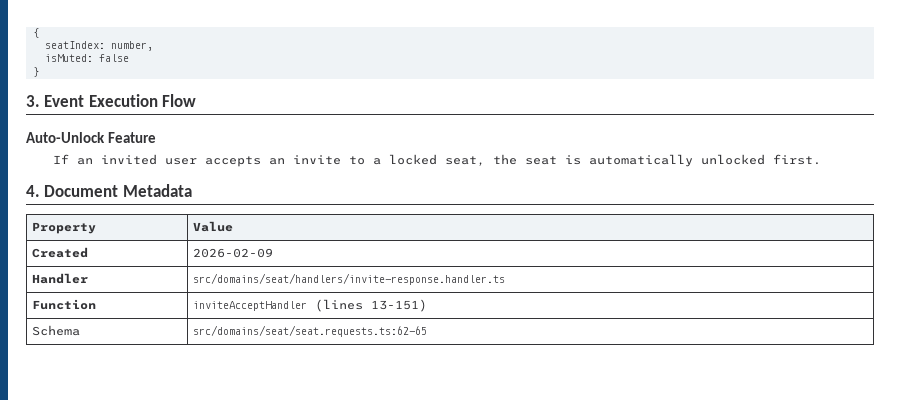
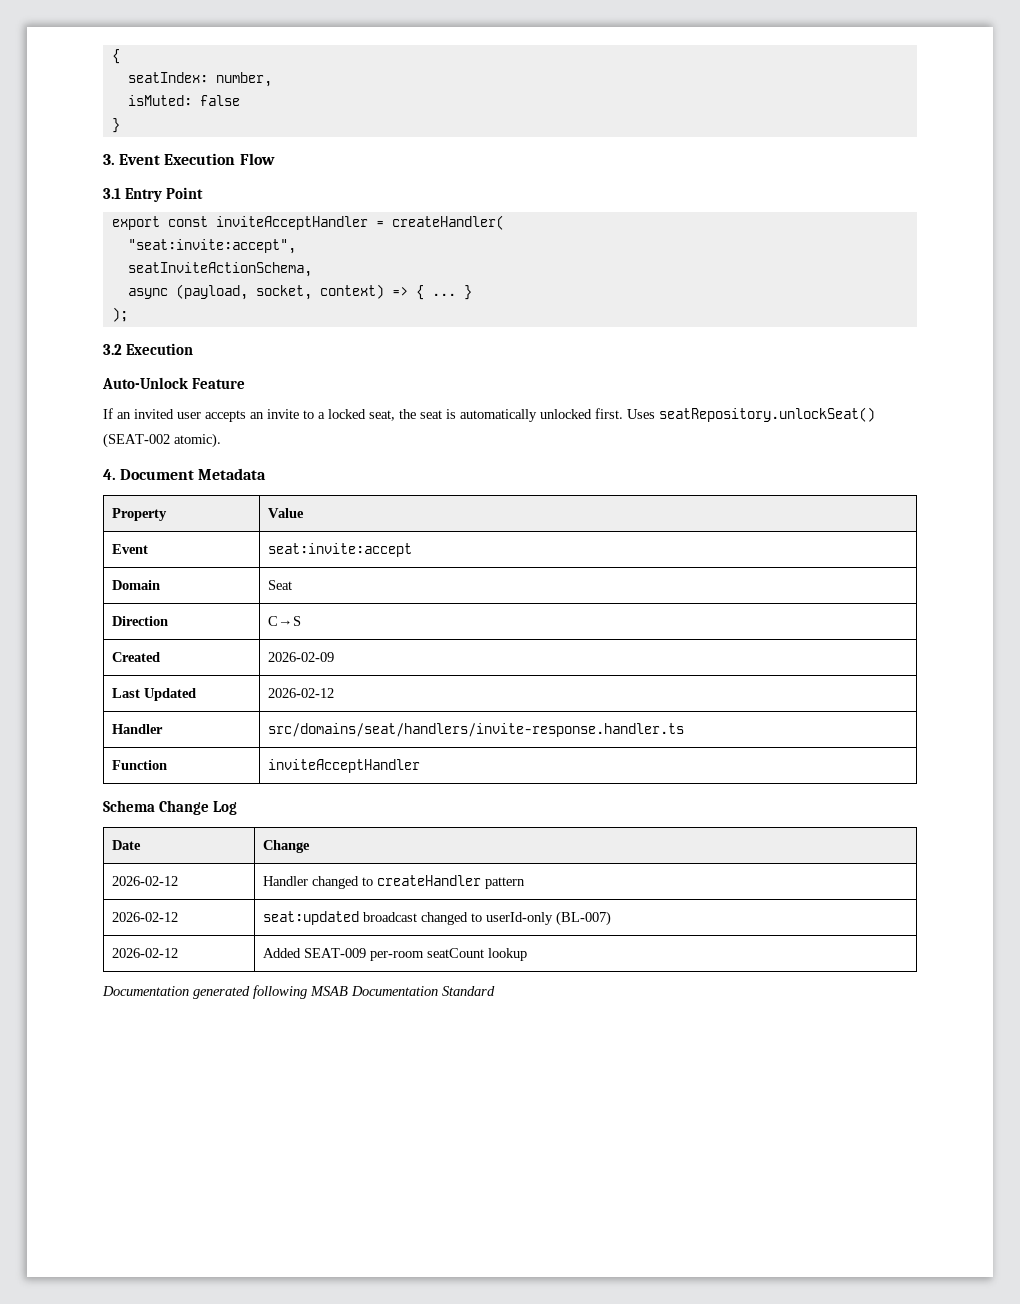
+ 3.1 Entry Point
+ export const inviteAcceptHandler = createHandler(
+ "seat:invite:accept",
+ seatInviteActionSchema,
+ async (payload, socket, context) => { ... }
+ );
+ 3.2 Execution
+ Uses seatRepository.unlockSeat() (SEAT-002 atomic).
+ Event | seat:invite:accept
+ Domain | Seat
+ Direction | C→S
+ Last Updated | 2026-02-12
- Function | inviteAcceptHandler (lines 13-151)
- Schema | src/domains/seat/seat.requests.ts:62-65
+ Function | inviteAcceptHandler
+ Schema Change Log
+ Date | Change
+ 2026-02-12 | Handler changed to createHandler pattern
+ 2026-02-12 | seat:updated broadcast changed to userId-only (BL-007)
+ 2026-02-12 | Added SEAT-009 per-room seatCount lookup
+ Documentation generated following MSAB Documentation Standard

